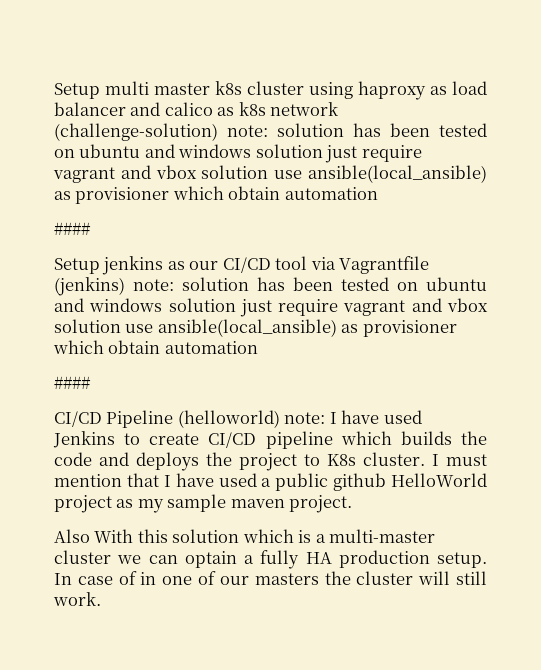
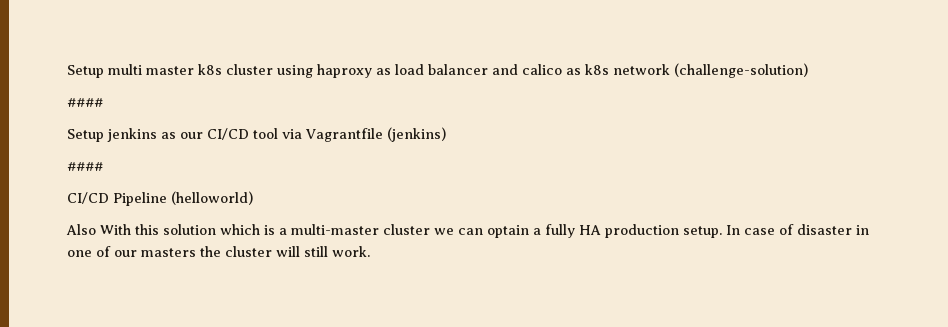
- Setup multi master k8s cluster using haproxy as load balancer and calico as k8s network (challenge-solution) note: solution has been tested on ubuntu and windows solution just require vagrant and vbox solution use ansible(local_ansible) as provisioner which obtain automation
+ Setup multi master k8s cluster using haproxy as load balancer and calico as k8s network (challenge-solution)
- Setup jenkins as our CI/CD tool via Vagrantfile (jenkins) note: solution has been tested on ubuntu and windows solution just require vagrant and vbox solution use ansible(local_ansible) as provisioner which obtain automation
+ Setup jenkins as our CI/CD tool via Vagrantfile (jenkins)
  ####
- CI/CD Pipeline (helloworld) note: I have used Jenkins to create CI/CD pipeline which builds the code and deploys the project to K8s cluster. I must mention that I have used a public github HelloWorld project as my sample maven project.
+ CI/CD Pipeline (helloworld)
- In case of in one of our masters the cluster will still work.
+ In case of disaster in one of our masters the cluster will still work.

